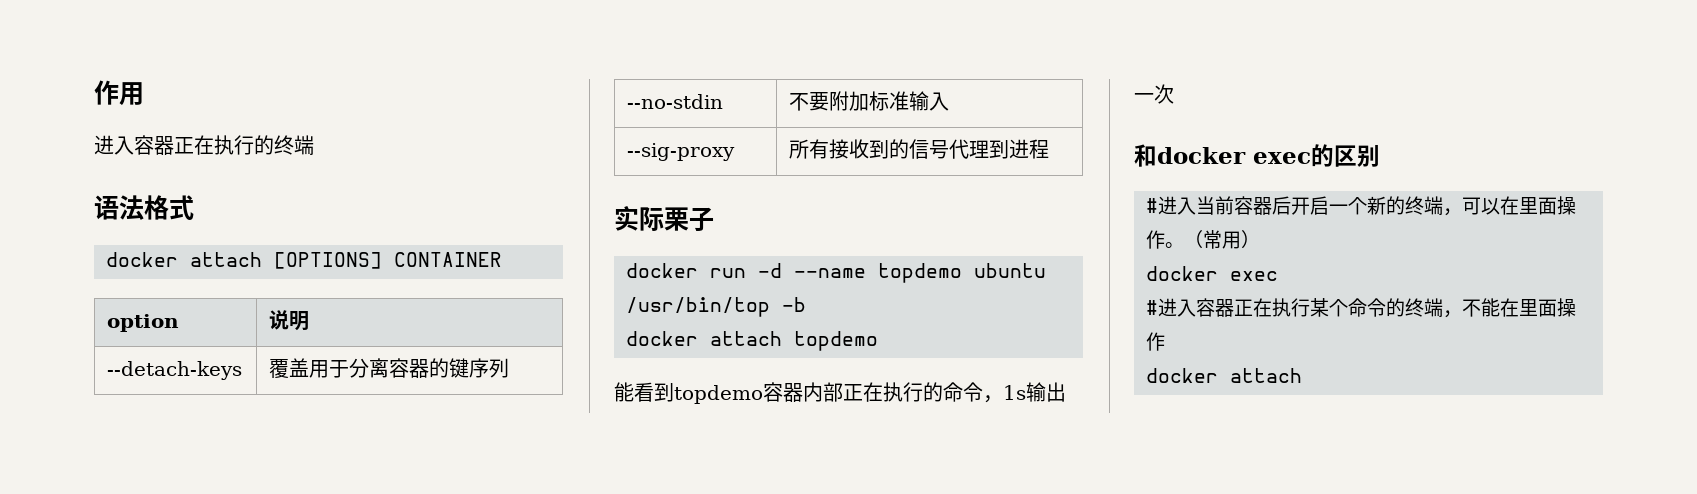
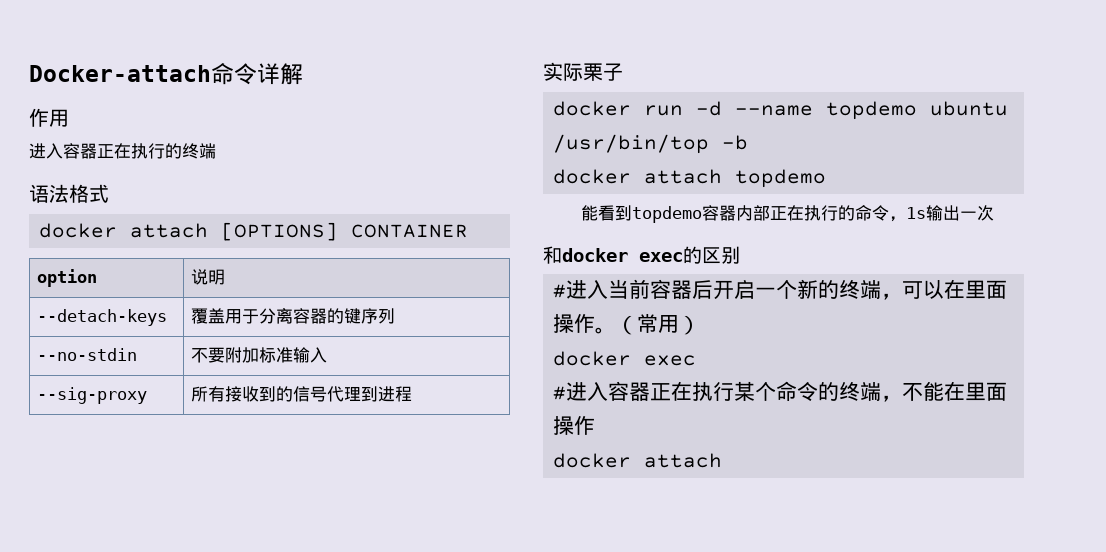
+ Docker-attach命令详解

